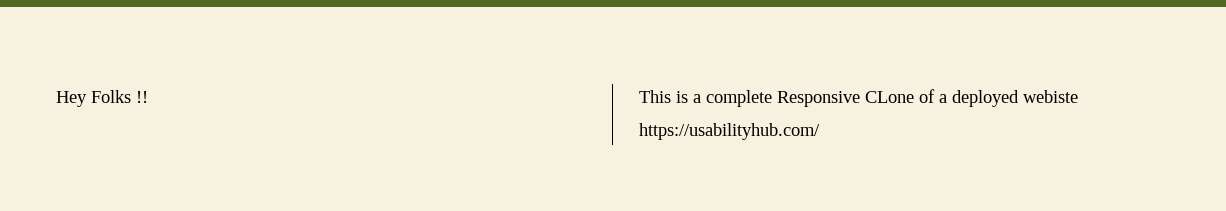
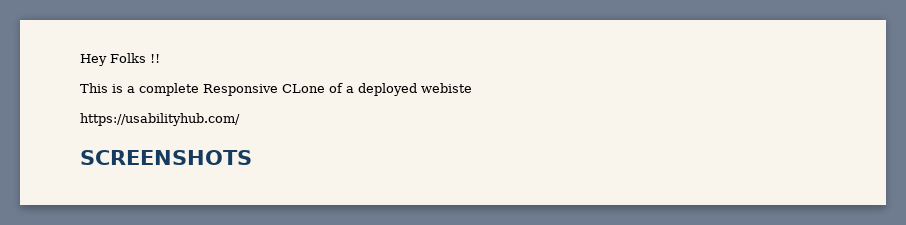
+ SCREENSHOTS

